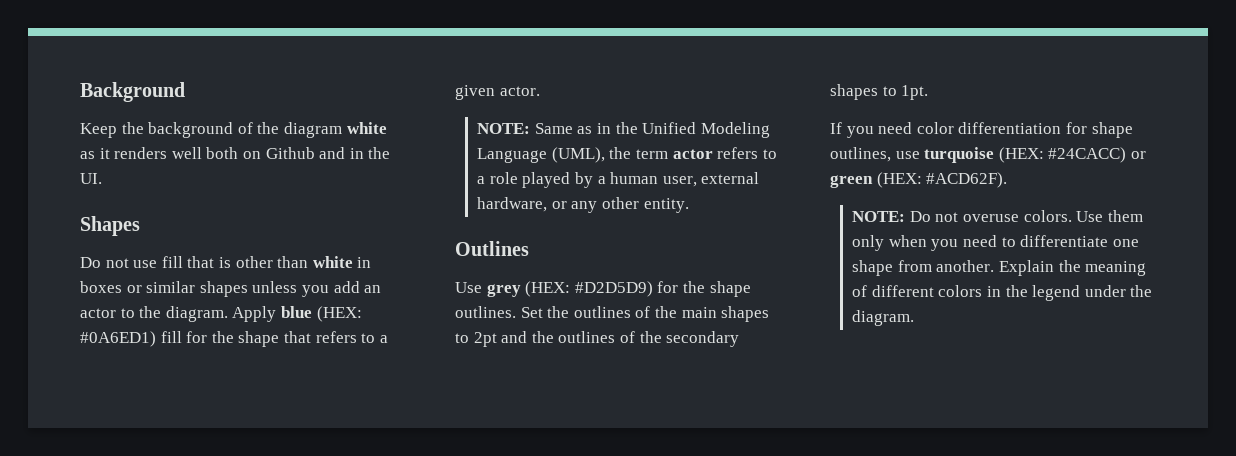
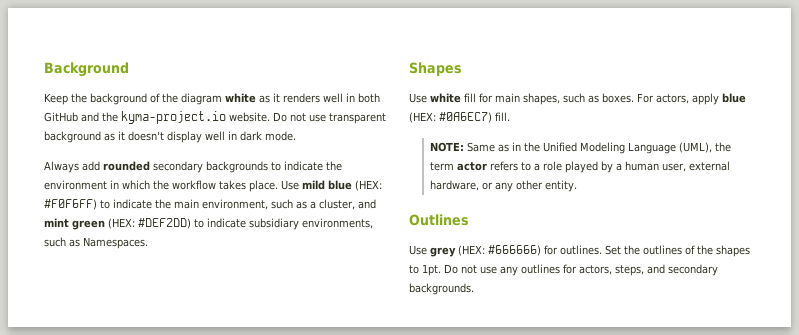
- Keep the background of the diagram white as it renders well both on Github and in the UI.
+ Keep the background of the diagram white as it renders well in both GitHub and the kyma-project.io website. Do not use transparent background as it doesn't display well in dark mode.
+ Always add rounded secondary backgrounds to indicate the environment in which the workflow takes place. Use mild blue (HEX: #F0F6FF) to indicate the main environment, such as a cluster, and mint green (HEX: #DEF2DD) to indicate subsidiary environments, such as Namespaces.
  Shapes
- Do not use fill that is other than white in boxes or similar shapes unless you add an actor to the diagram. Apply blue (HEX: #0A6ED1) fill for the shape that refers to a given actor.
+ Use white fill for main shapes, such as boxes. For actors, apply blue (HEX: #0A6EC7) fill.
- Use grey (HEX: #D2D5D9) for the shape outlines.
+ Use grey (HEX: #666666) for outlines.
- Set the outlines of the main shapes to 2pt and the outlines of the secondary shapes to 1pt.
- If you need color differentiation for shape outlines, use turquoise (HEX: #24CACC) or green (HEX: #ACD62F).
- NOTE: Do not overuse colors. Use them only when you need to differentiate one shape from another. Explain the meaning of different colors in the legend under the diagram.
+ Set the outlines of the shapes to 1pt. Do not use any outlines for actors, steps, and secondary backgrounds.

